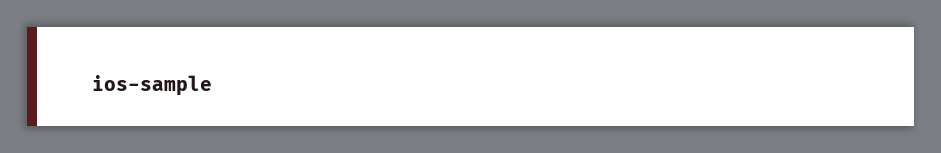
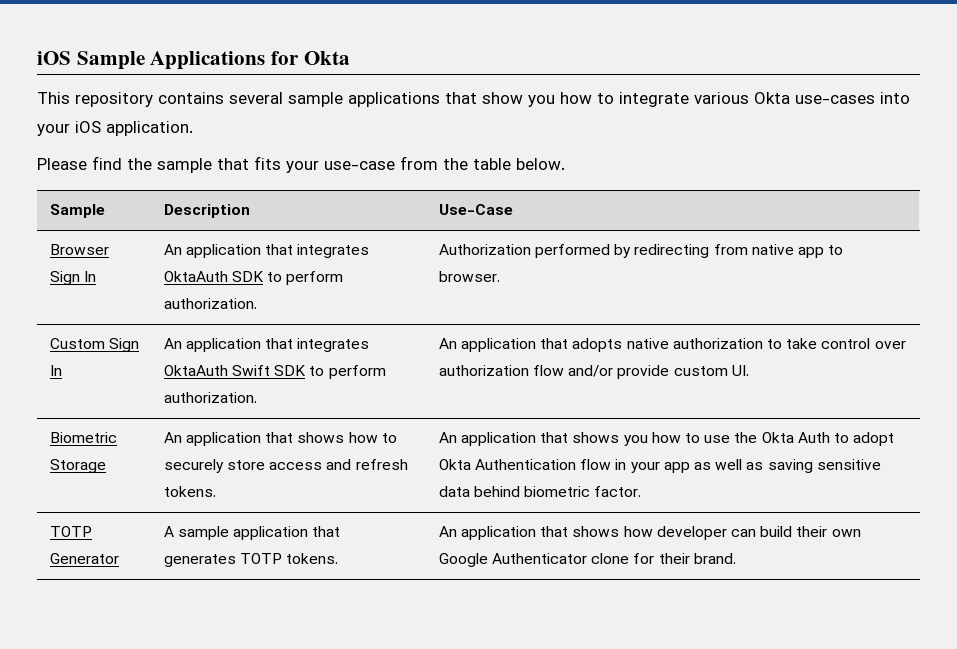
- ios-sample
+ iOS Sample Applications for Okta
+ This repository contains several sample applications that show you how to integrate various Okta use-cases into your iOS application.
+ Please find the sample that fits your use-case from the table below.
+ Sample | Description | Use-Case
+ Browser Sign In | An application that integrates OktaAuth SDK to perform authorization. | Authorization performed by redirecting from native app to browser.
+ Custom Sign In | An application that integrates OktaAuth Swift SDK to perform authorization. | An application that adopts native authorization to take control over authorization flow and/or provide custom UI.
+ Biometric Storage | An application that shows how to securely store access and refresh tokens. | An application that shows you how to use the Okta Auth to adopt Okta Authentication flow in your app as well as saving sensitive data behind biometric factor.
+ TOTP Generator | A sample application that generates TOTP tokens. | An application that shows how developer can build their own Google Authenticator clone for their brand.

